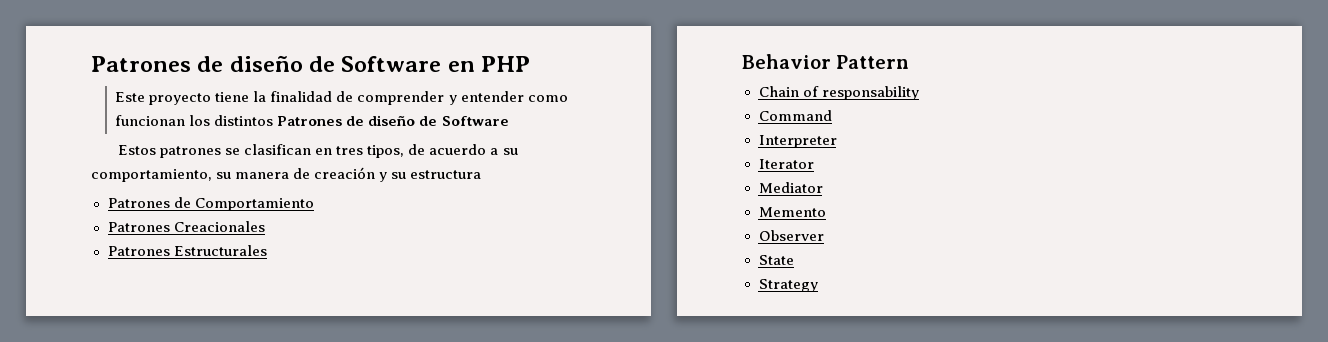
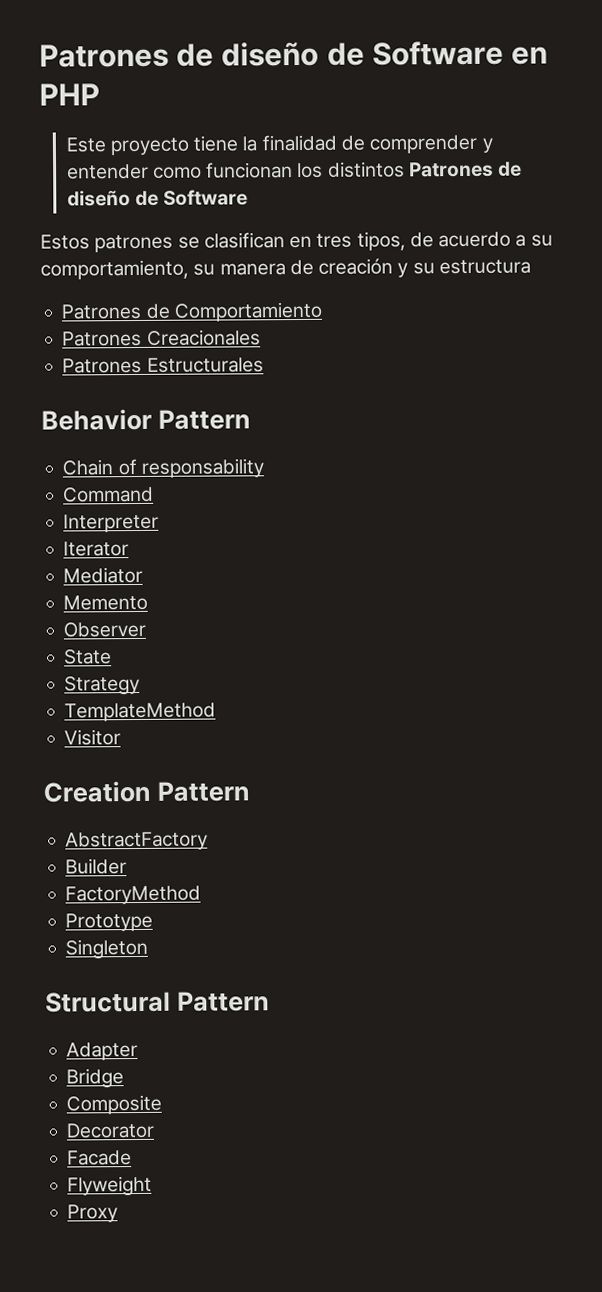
+ TemplateMethod
+ Visitor
+ Creation Pattern
+ AbstractFactory
+ Builder
+ FactoryMethod
+ Prototype
+ Singleton
+ Structural Pattern
+ Adapter
+ Bridge
+ Composite
+ Decorator
+ Facade
+ Flyweight
+ Proxy

